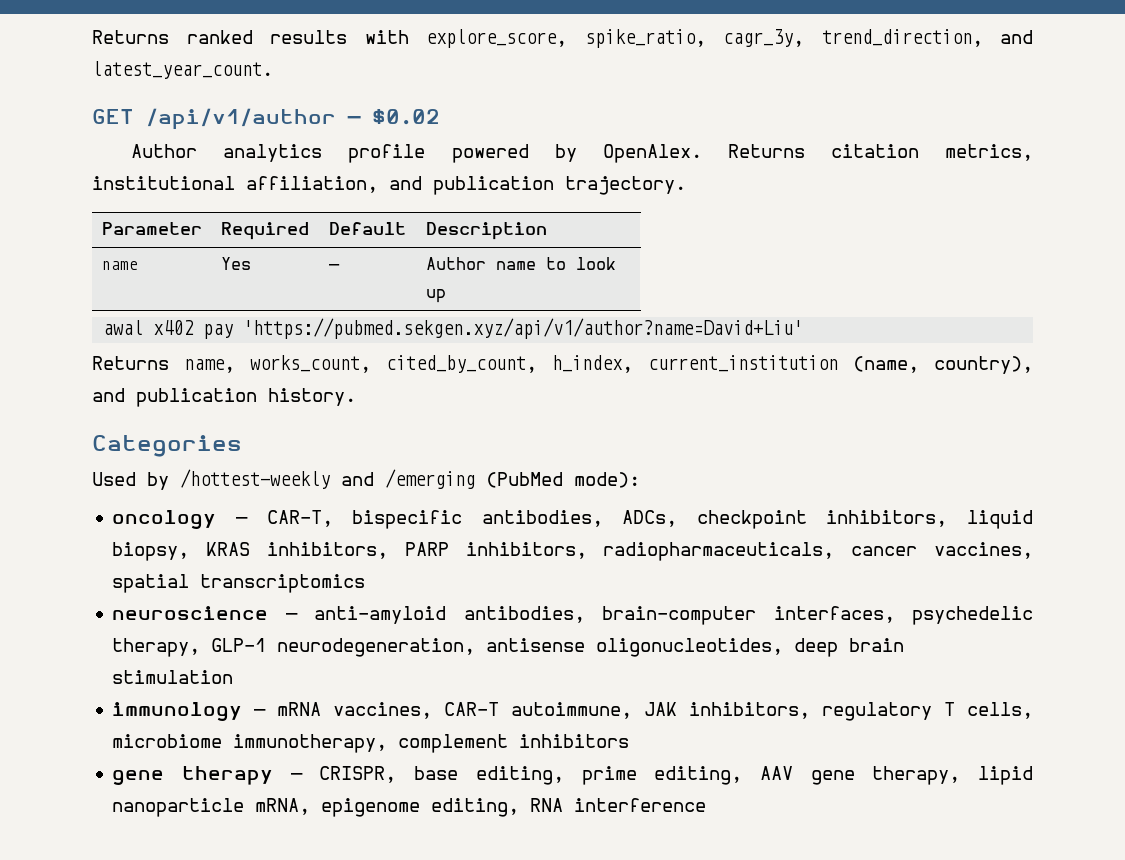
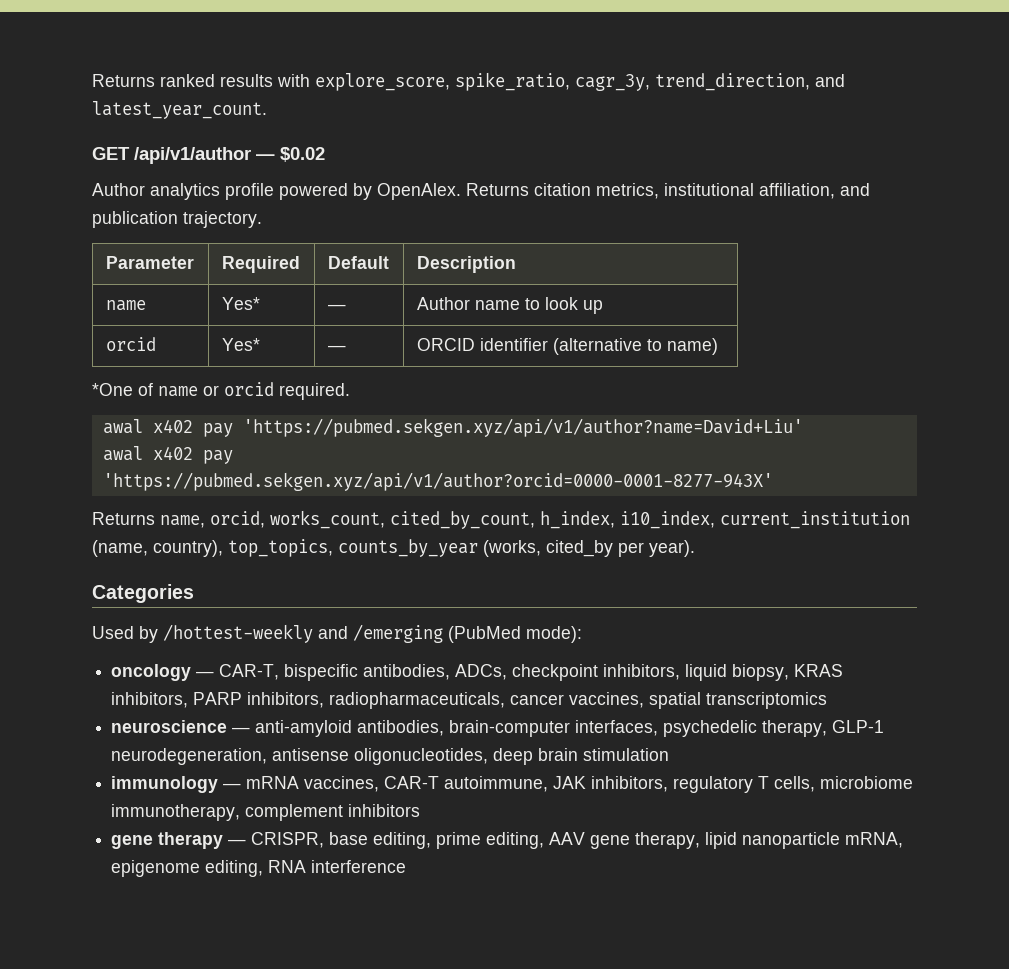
- name | Yes | — | Author name to look up
+ name | Yes* | — | Author name to look up
+ orcid | Yes* | — | ORCID identifier (alternative to name)
+ *One of name or orcid required.
+ awal x402 pay 'https://pubmed.sekgen.xyz/api/v1/author?orcid=0000-0001-8277-943X'
- Returns name, works_count, cited_by_count, h_index, current_institution (name, country), and publication history.
+ Returns name, orcid, works_count, cited_by_count, h_index, i10_index, current_institution (name, country), top_topics, counts_by_year (works, cited_by per year).

